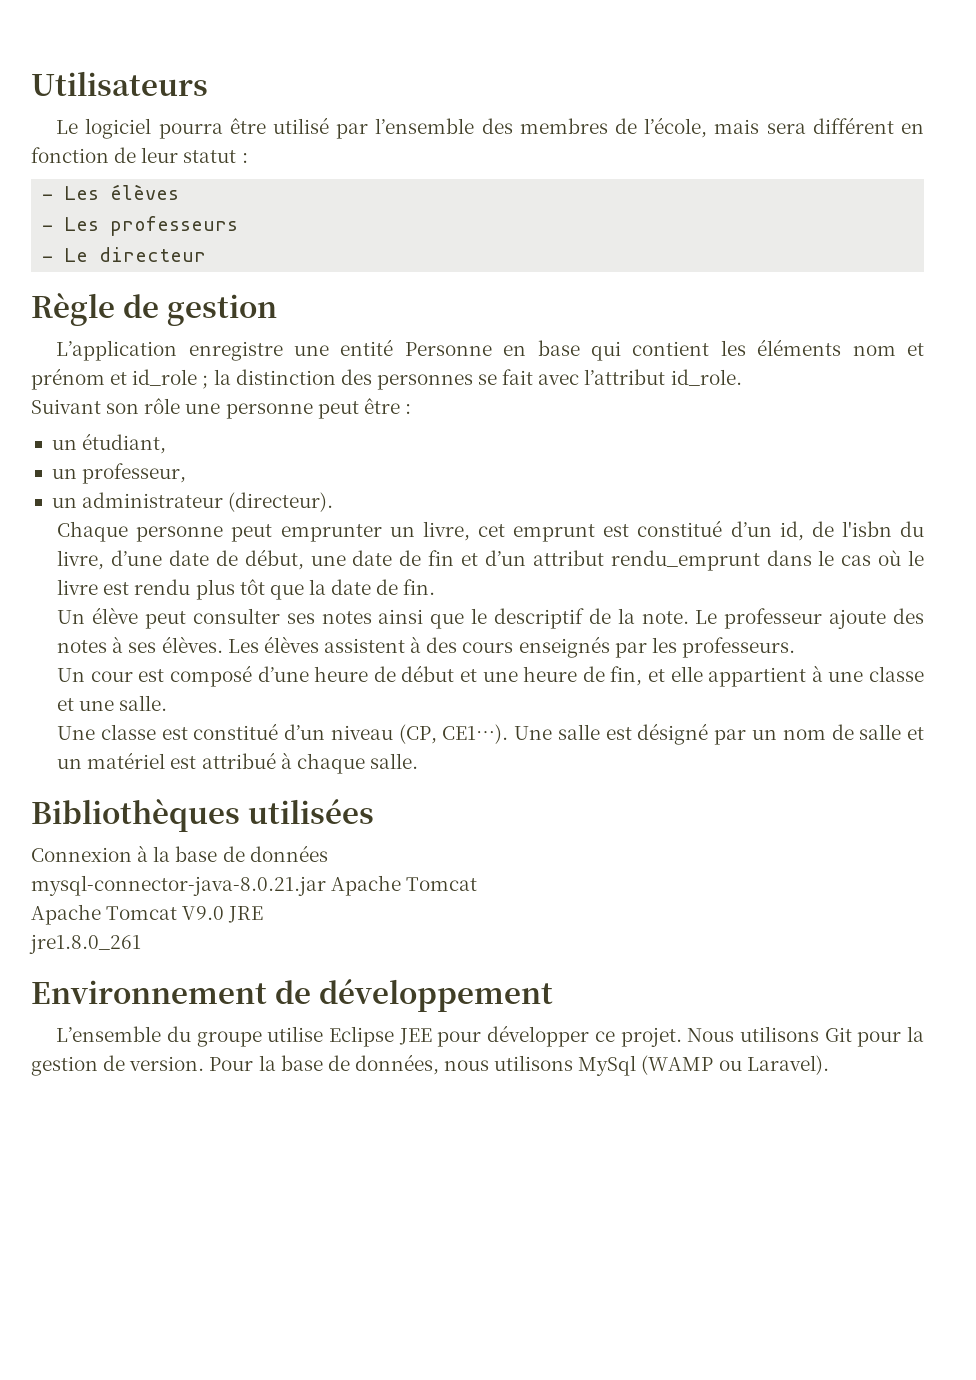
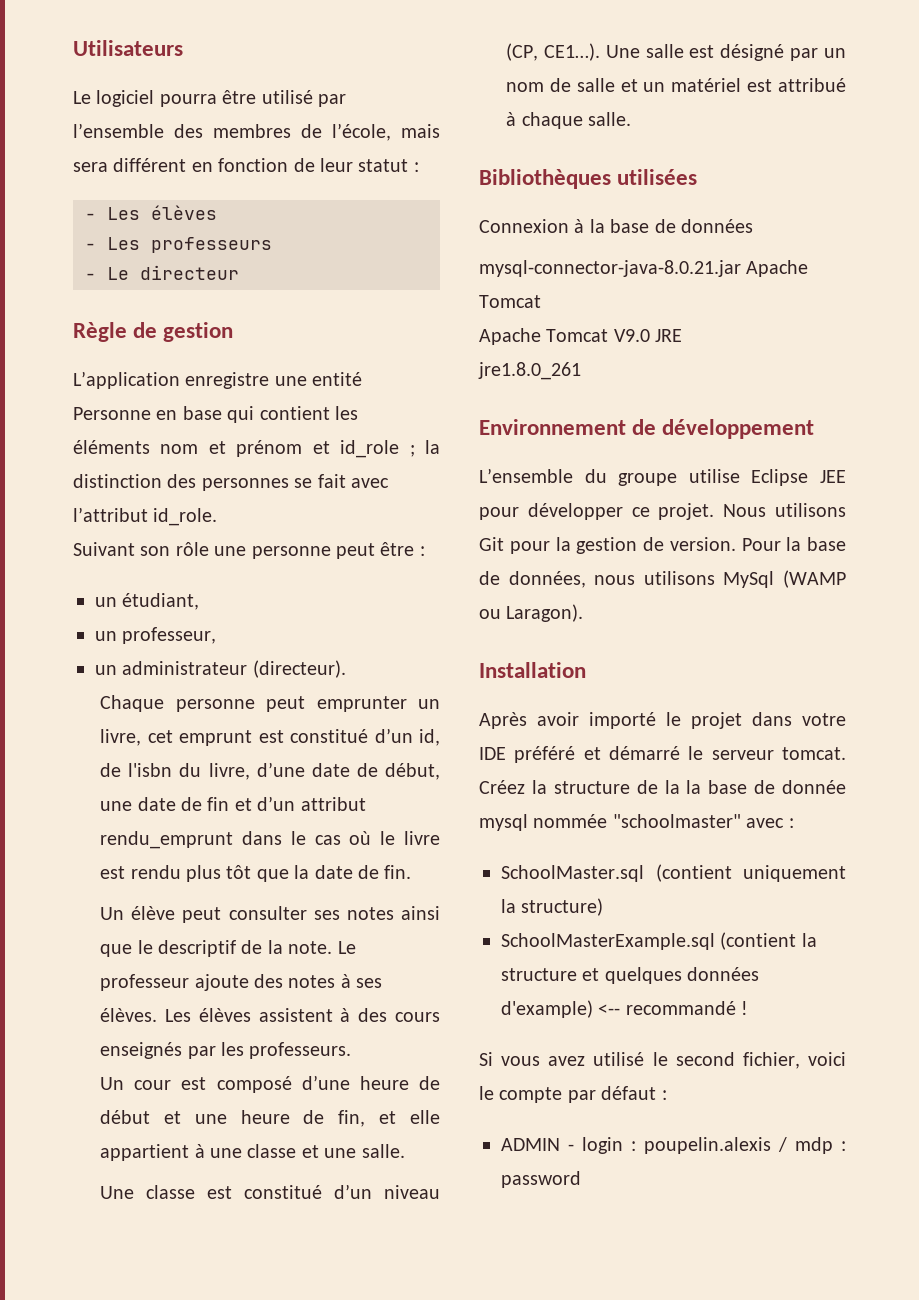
- Pour la base de données, nous utilisons MySql (WAMP ou Laravel).
+ Pour la base de données, nous utilisons MySql (WAMP ou Laragon).
+ Installation
+ Après avoir importé le projet dans votre IDE préféré et démarré le serveur tomcat. Créez la structure de la la base de donnée mysql nommée "schoolmaster" avec :
+ SchoolMaster.sql (contient uniquement la structure)
+ SchoolMasterExample.sql (contient la structure et quelques données d'example) <-- recommandé !
+ Si vous avez utilisé le second fichier, voici le compte par défaut :
+ ADMIN - login : poupelin.alexis / mdp : password

